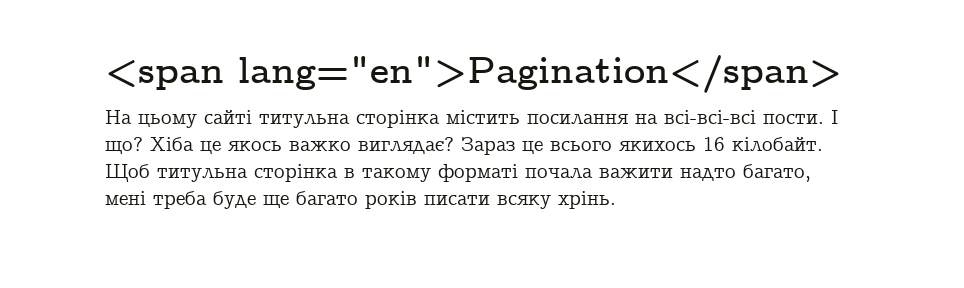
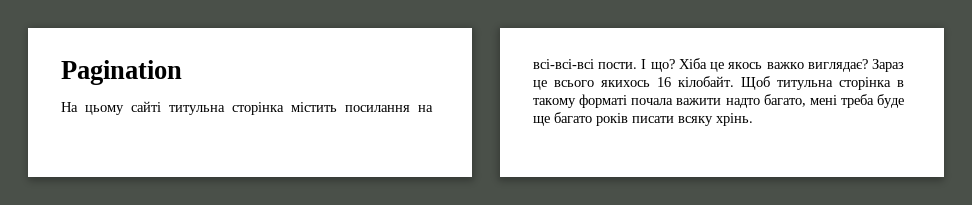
- <span lang="en">Pagination</span>
+ Pagination

